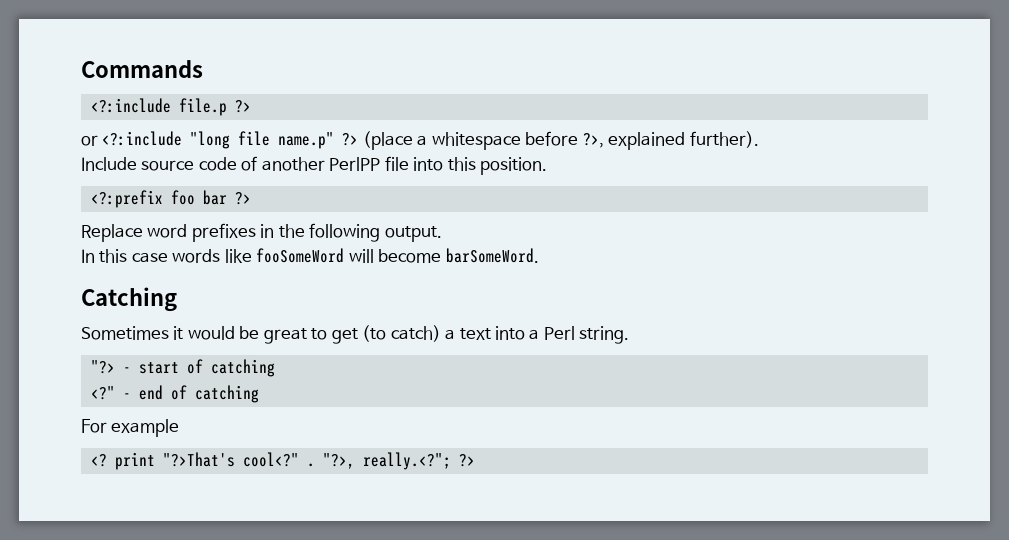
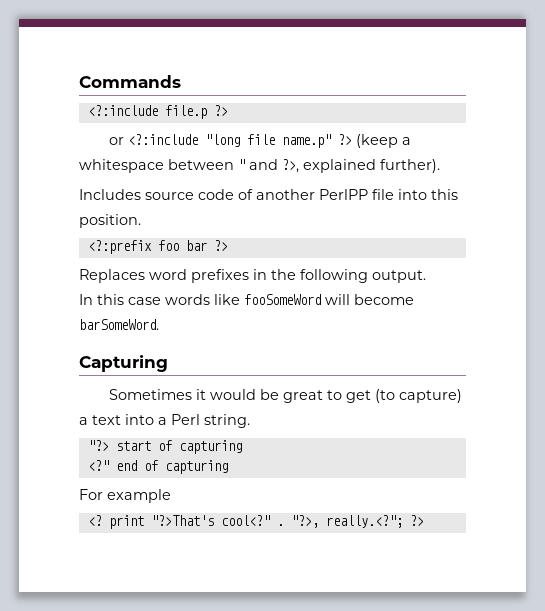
- or <?:include "long file name.p" ?> (place a whitespace before ?>, explained further).
+ or <?:include "long file name.p" ?> (keep a whitespace between " and ?>, explained further).
- Include source code of another PerlPP file into this position.
+ Includes source code of another PerlPP file into this position.
- Replace word prefixes in the following output.
+ Replaces word prefixes in the following output.
- Catching
+ Capturing
- Sometimes it would be great to get (to catch) a text into a Perl string.
+ Sometimes it would be great to get (to capture) a text into a Perl string.
- "?> - start of catching
+ "?> start of capturing
- <?" - end of catching
+ <?" end of capturing

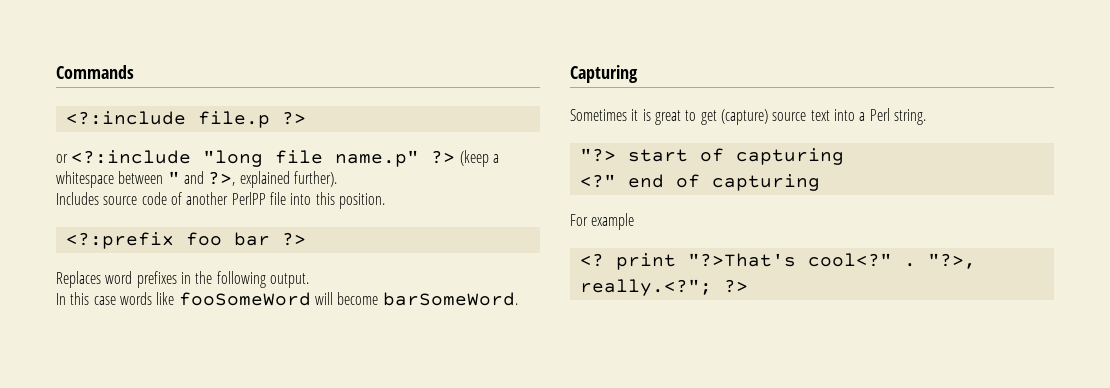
- Sometimes it would be great to get (to capture) a text into a Perl string.
+ Sometimes it is great to get (capture) source text into a Perl string.

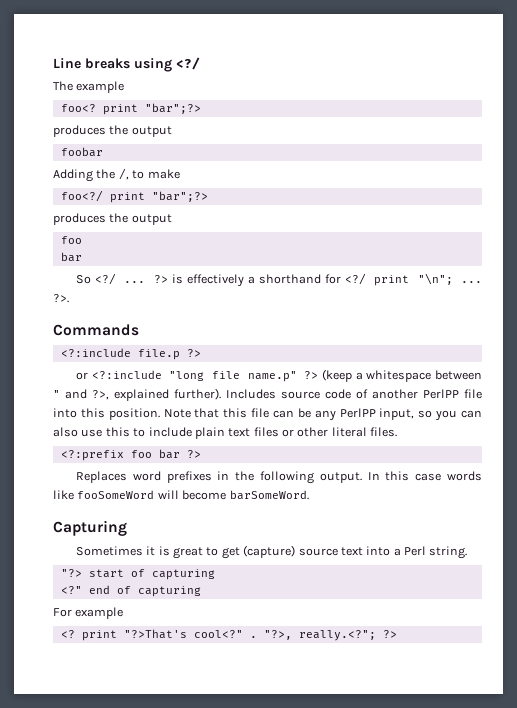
+ Line breaks using <?/
+ The example
+ foo<? print "bar";?>
+ produces the output
+ foobar
+ Adding the /, to make
+ foo<?/ print "bar";?>
+ produces the output
+ foo
+ bar
+ So <?/ ... ?> is effectively a shorthand for <?/ print "\n"; ... ?>.
- or <?:include "long file name.p" ?> (keep a whitespace between " and ?>, explained further).
- Includes source code of another PerlPP file into this position.
+ or <?:include "long file name.p" ?> (keep a whitespace between " and ?>, explained further). Includes source code of another PerlPP file into this position. Note that this file can be any PerlPP input, so you can also use this to include plain text files or other literal files.
- Replaces word prefixes in the following output.
- In this case words like fooSomeWord will become barSomeWord.
+ Replaces word prefixes in the following output. In this case words like fooSomeWord will become barSomeWord.

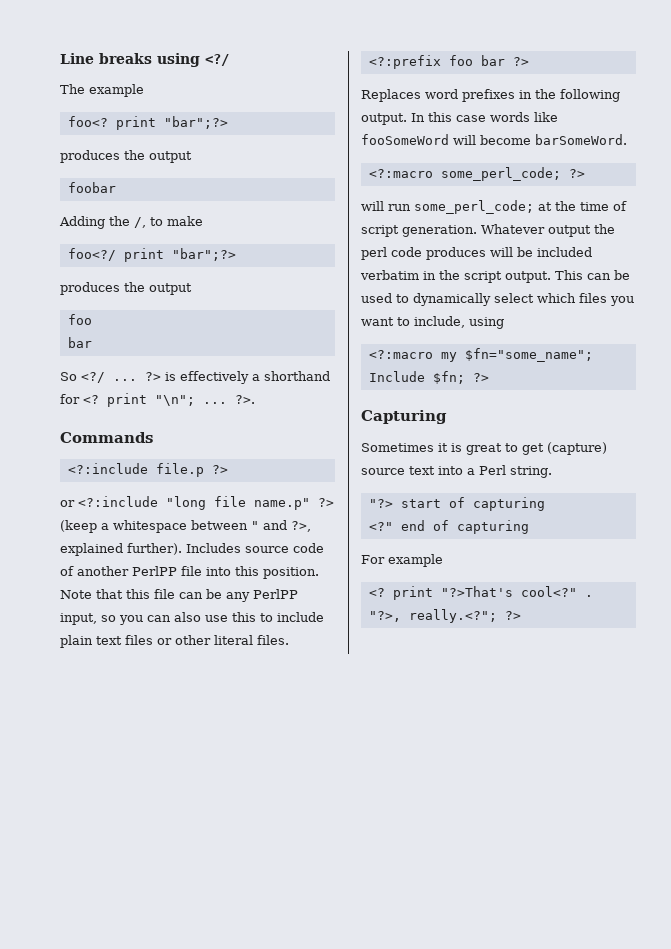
- ?> is effectively a shorthand for <?/ print "\n"; ...
+ ?> is effectively a shorthand for <? print "\n"; ...
+ <?:macro some_perl_code; ?>
+ will run some_perl_code; at the time of script generation. Whatever output the perl code produces will be included verbatim in the script output. This can be used to dynamically select which files you want to include, using
+ <?:macro my $fn="some_name"; Include $fn; ?>

